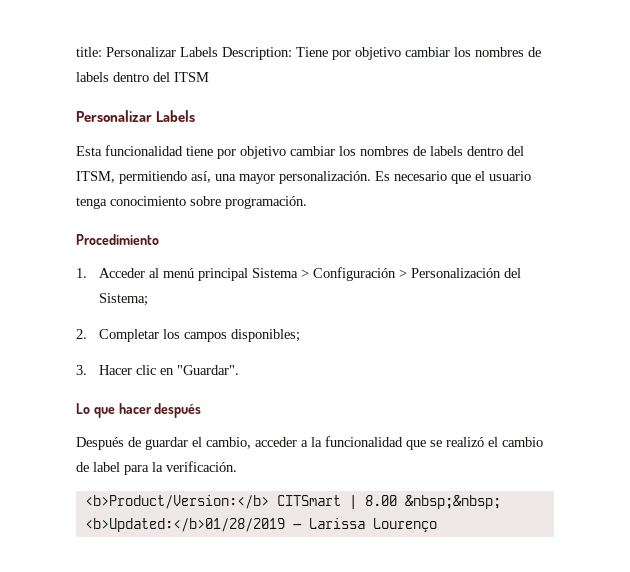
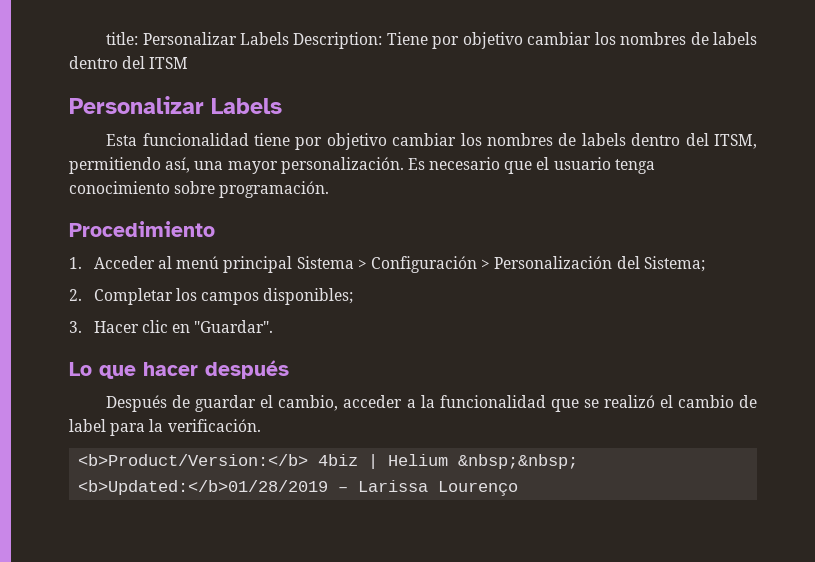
- <b>Product/Version:</b> CITSmart | 8.00 &nbsp;&nbsp;
+ <b>Product/Version:</b> 4biz | Helium &nbsp;&nbsp;

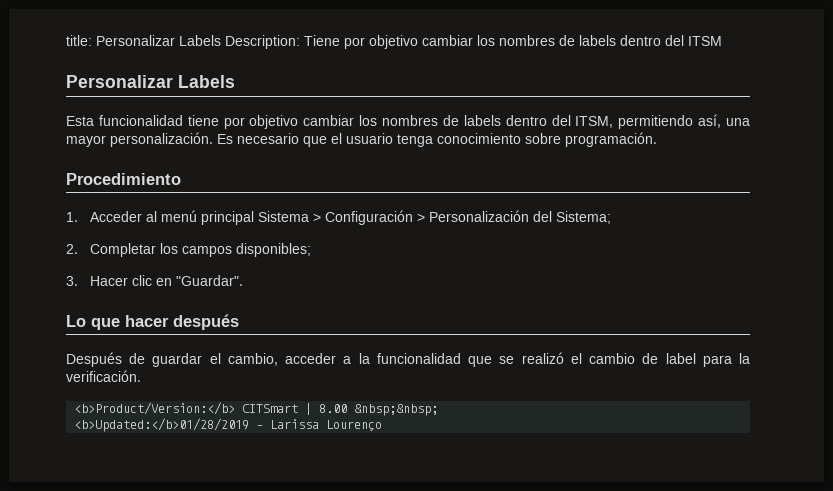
- <b>Product/Version:</b> 4biz | Helium &nbsp;&nbsp;
+ <b>Product/Version:</b> CITSmart | 8.00 &nbsp;&nbsp;

